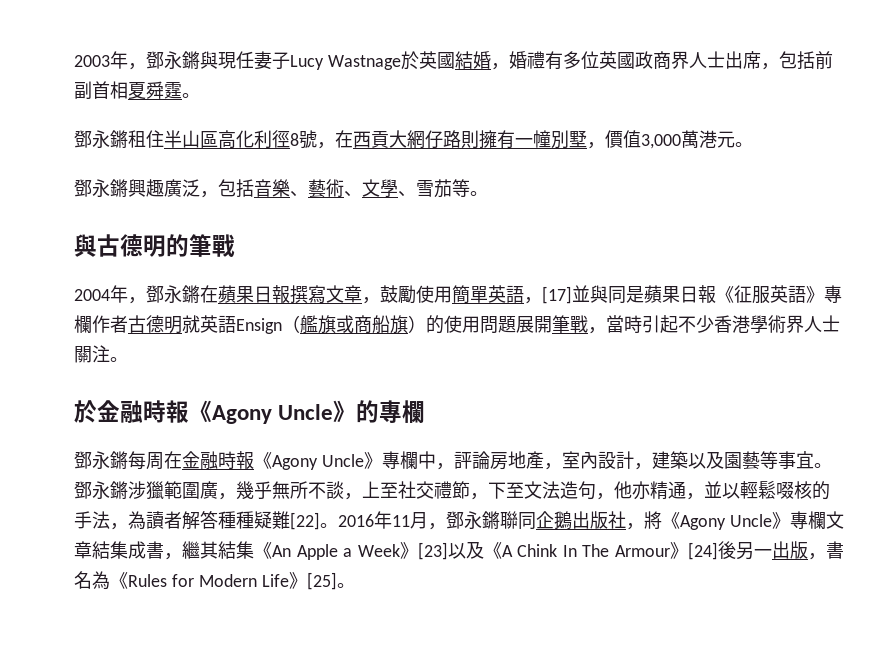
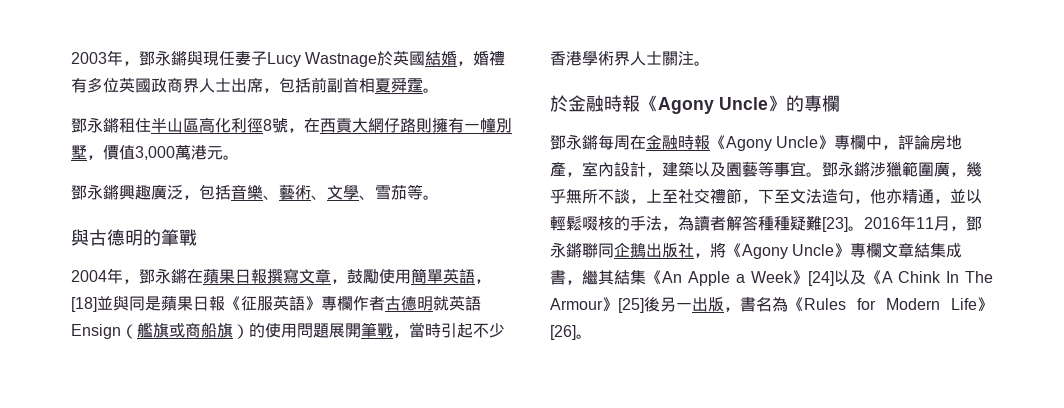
- 2004年，鄧永鏘在蘋果日報撰寫文章，鼓勵使用簡單英語，[17]並與同是蘋果日報《征服英語》專欄作者古德明就英語Ensign（艦旗或商船旗）的使用問題展開筆戰，當時引起不少香港學術界人士關注。
+ 2004年，鄧永鏘在蘋果日報撰寫文章，鼓勵使用簡單英語，[18]並與同是蘋果日報《征服英語》專欄作者古德明就英語Ensign（艦旗或商船旗）的使用問題展開筆戰，當時引起不少香港學術界人士關注。
- 鄧永鏘涉獵範圍廣，幾乎無所不談，上至社交禮節，下至文法造句，他亦精通，並以輕鬆啜核的手法，為讀者解答種種疑難[22]。
+ 鄧永鏘涉獵範圍廣，幾乎無所不談，上至社交禮節，下至文法造句，他亦精通，並以輕鬆啜核的手法，為讀者解答種種疑難[23]。
- 2016年11月，鄧永鏘聯同企鵝出版社，將《Agony Uncle》專欄文章結集成書，繼其結集《An Apple a Week》[23]以及《A Chink In The Armour》[24]後另一出版，書名為《Rules for Modern Life》[25]。
+ 2016年11月，鄧永鏘聯同企鵝出版社，將《Agony Uncle》專欄文章結集成書，繼其結集《An Apple a Week》[24]以及《A Chink In The Armour》[25]後另一出版，書名為《Rules for Modern Life》[26]。

